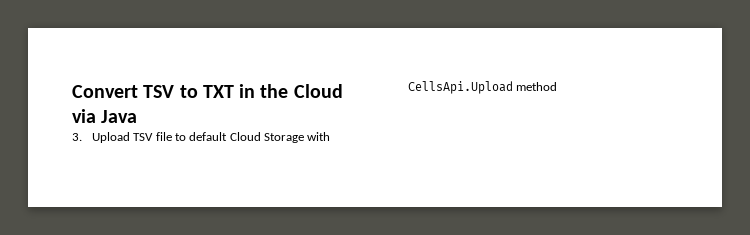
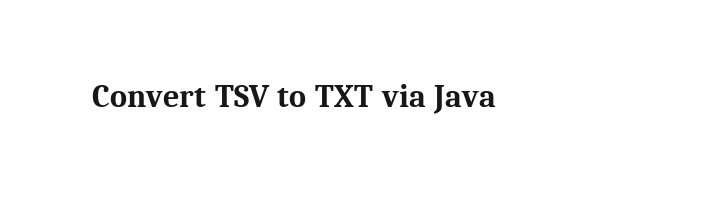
- Convert TSV to TXT in the Cloud via Java
+ Convert TSV to TXT via Java
- 3. Upload TSV file to default Cloud Storage with CellsApi.Upload method

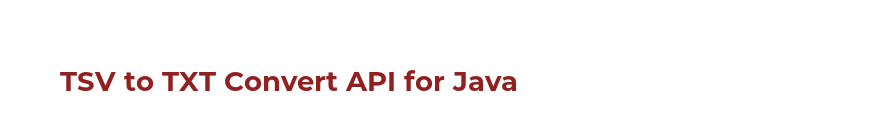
- Convert TSV to TXT via Java
+ TSV to TXT Convert API for Java

